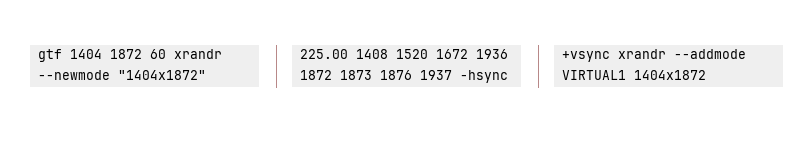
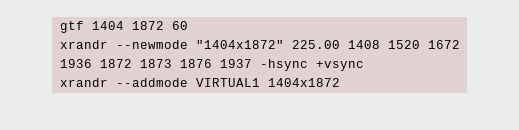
- gtf 1404 1872 60 xrandr --newmode "1404x1872" 225.00 1408 1520 1672 1936 1872 1873 1876 1937 -hsync +vsync xrandr --addmode VIRTUAL1 1404x1872
+ gtf 1404 1872 60
+ xrandr --newmode "1404x1872" 225.00 1408 1520 1672 1936 1872 1873 1876 1937 -hsync +vsync
+ xrandr --addmode VIRTUAL1 1404x1872

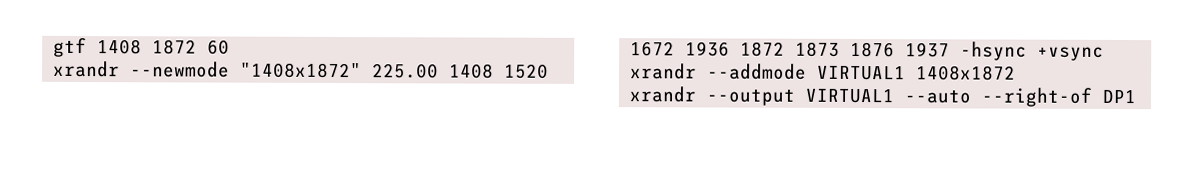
- gtf 1404 1872 60
+ gtf 1408 1872 60
- xrandr --newmode "1404x1872" 225.00 1408 1520 1672 1936 1872 1873 1876 1937 -hsync +vsync
+ xrandr --newmode "1408x1872" 225.00 1408 1520 1672 1936 1872 1873 1876 1937 -hsync +vsync
- xrandr --addmode VIRTUAL1 1404x1872
+ xrandr --addmode VIRTUAL1 1408x1872
+ xrandr --output VIRTUAL1 --auto --right-of DP1

